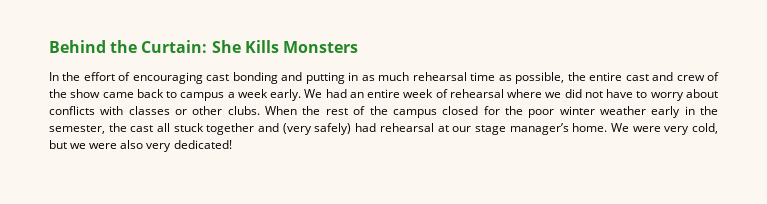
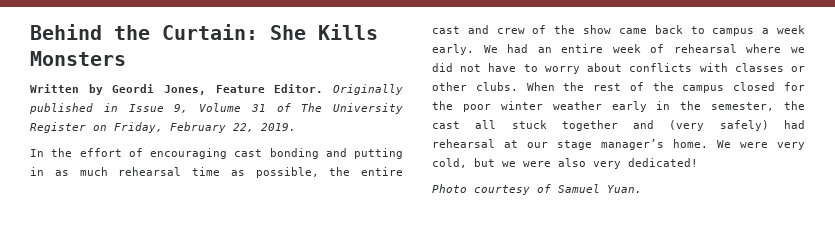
+ Written by Geordi Jones, Feature Editor. Originally published in Issue 9, Volume 31 of The University Register on Friday, February 22, 2019.
+ Photo courtesy of Samuel Yuan.

